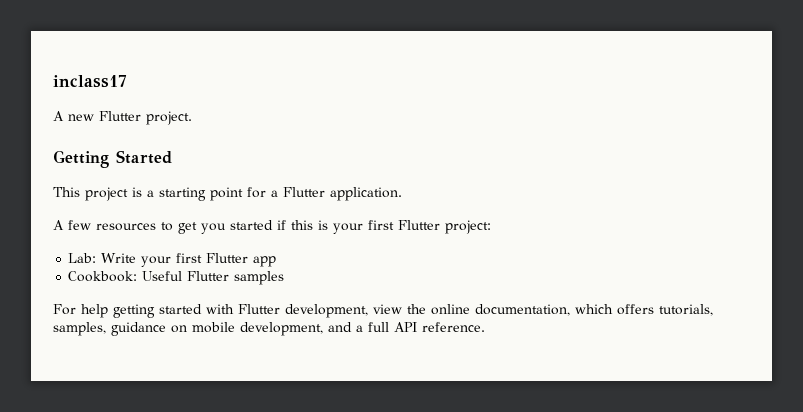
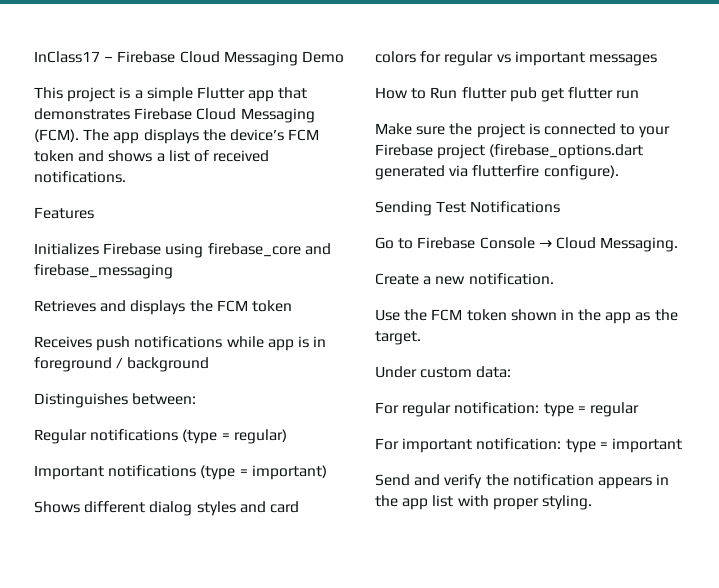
- inclass17
- A new Flutter project.
- Getting Started
- This project is a starting point for a Flutter application.
- A few resources to get you started if this is your first Flutter project:
- Lab: Write your first Flutter app
- Cookbook: Useful Flutter samples
- For help getting started with Flutter development, view the online documentation, which offers tutorials, samples, guidance on mobile development, and a full API reference.
+ InClass17 – Firebase Cloud Messaging Demo
+ This project is a simple Flutter app that demonstrates Firebase Cloud Messaging (FCM). The app displays the device’s FCM token and shows a list of received notifications.
+ Features
+ Initializes Firebase using firebase_core and firebase_messaging
+ Retrieves and displays the FCM token
+ Receives push notifications while app is in foreground / background
+ Distinguishes between:
+ Regular notifications (type = regular)
+ Important notifications (type = important)
+ Shows different dialog styles and card colors for regular vs important messages
+ How to Run flutter pub get flutter run
+ Make sure the project is connected to your Firebase project (firebase_options.dart generated via flutterfire configure).
+ Sending Test Notifications
+ Go to Firebase Console → Cloud Messaging.
+ Create a new notification.
+ Use the FCM token shown in the app as the target.
+ Under custom data:
+ For regular notification: type = regular
+ For important notification: type = important
+ Send and verify the notification appears in the app list with proper styling.

